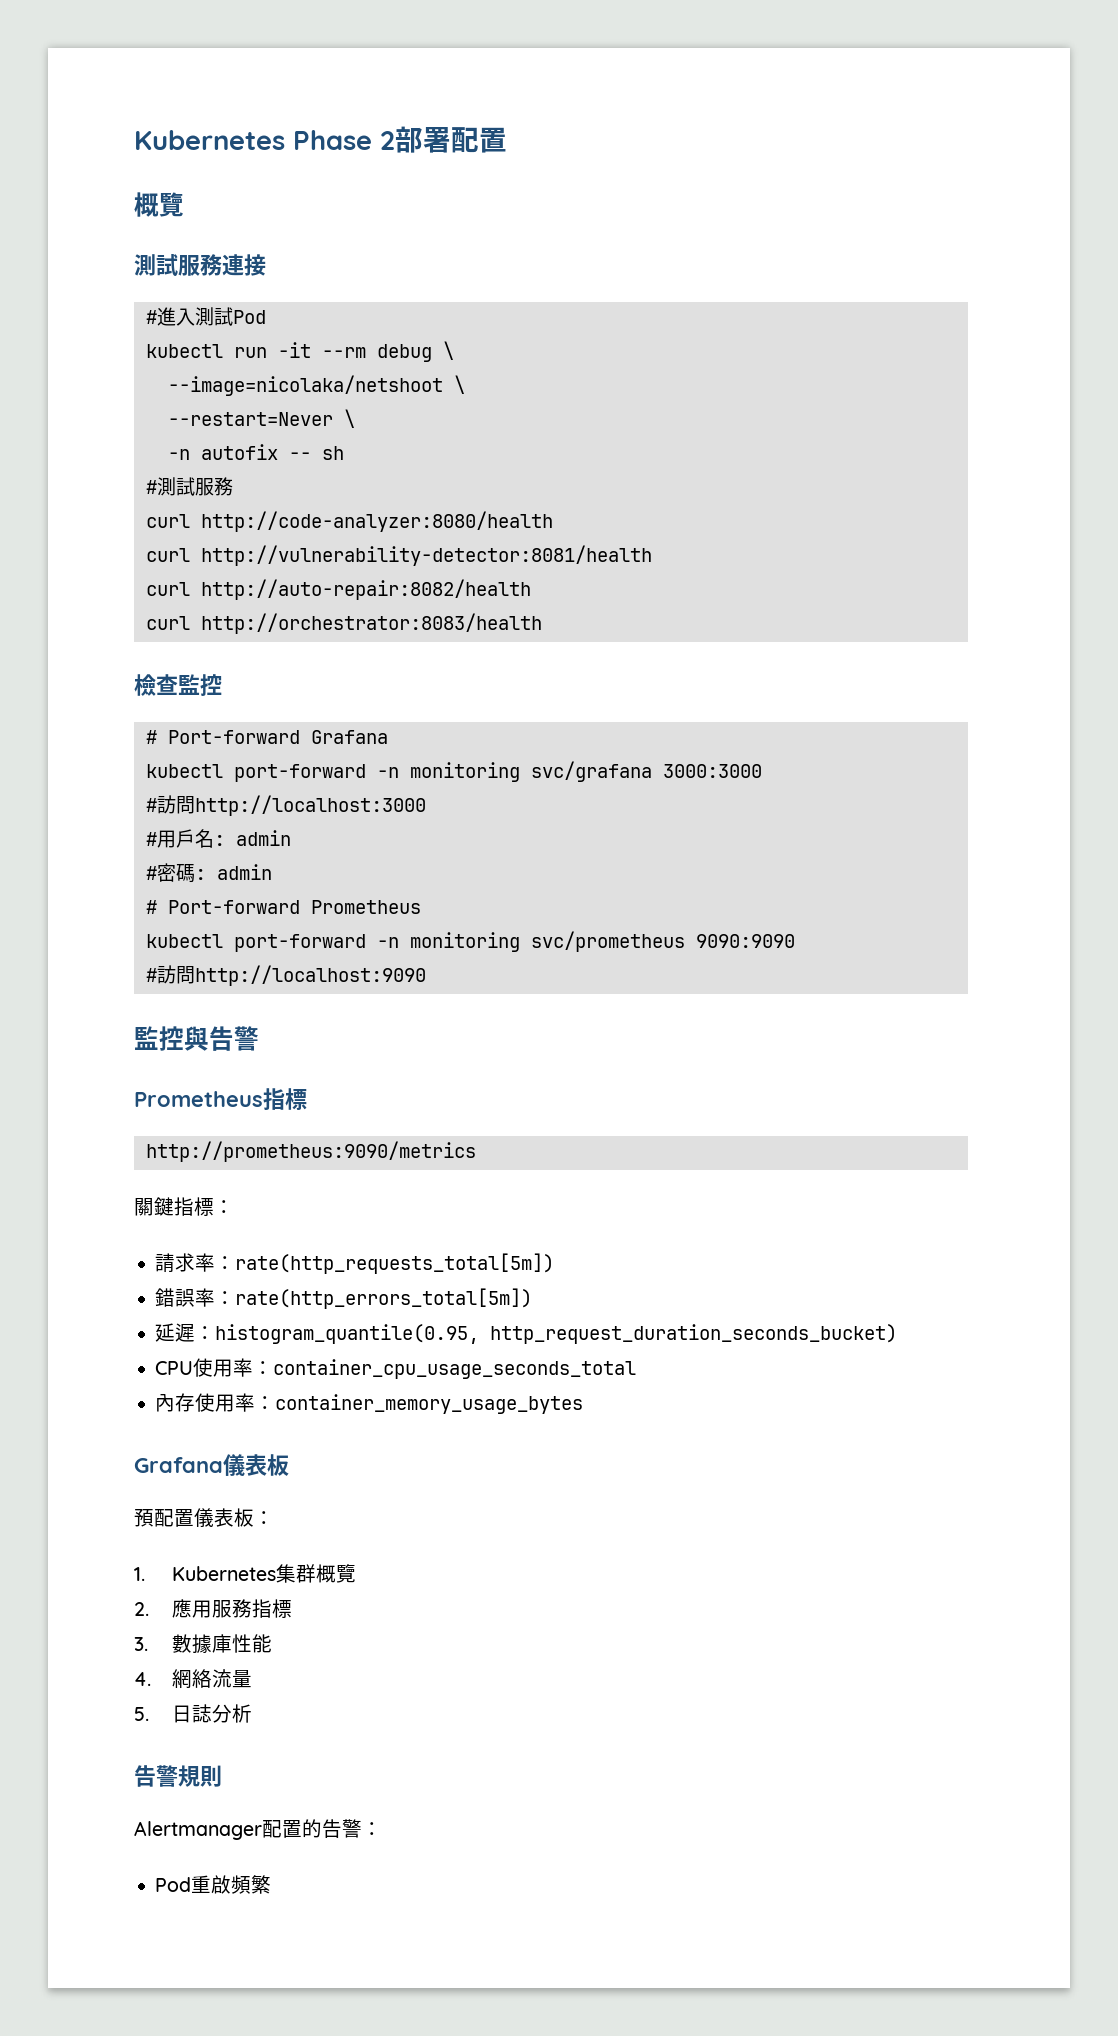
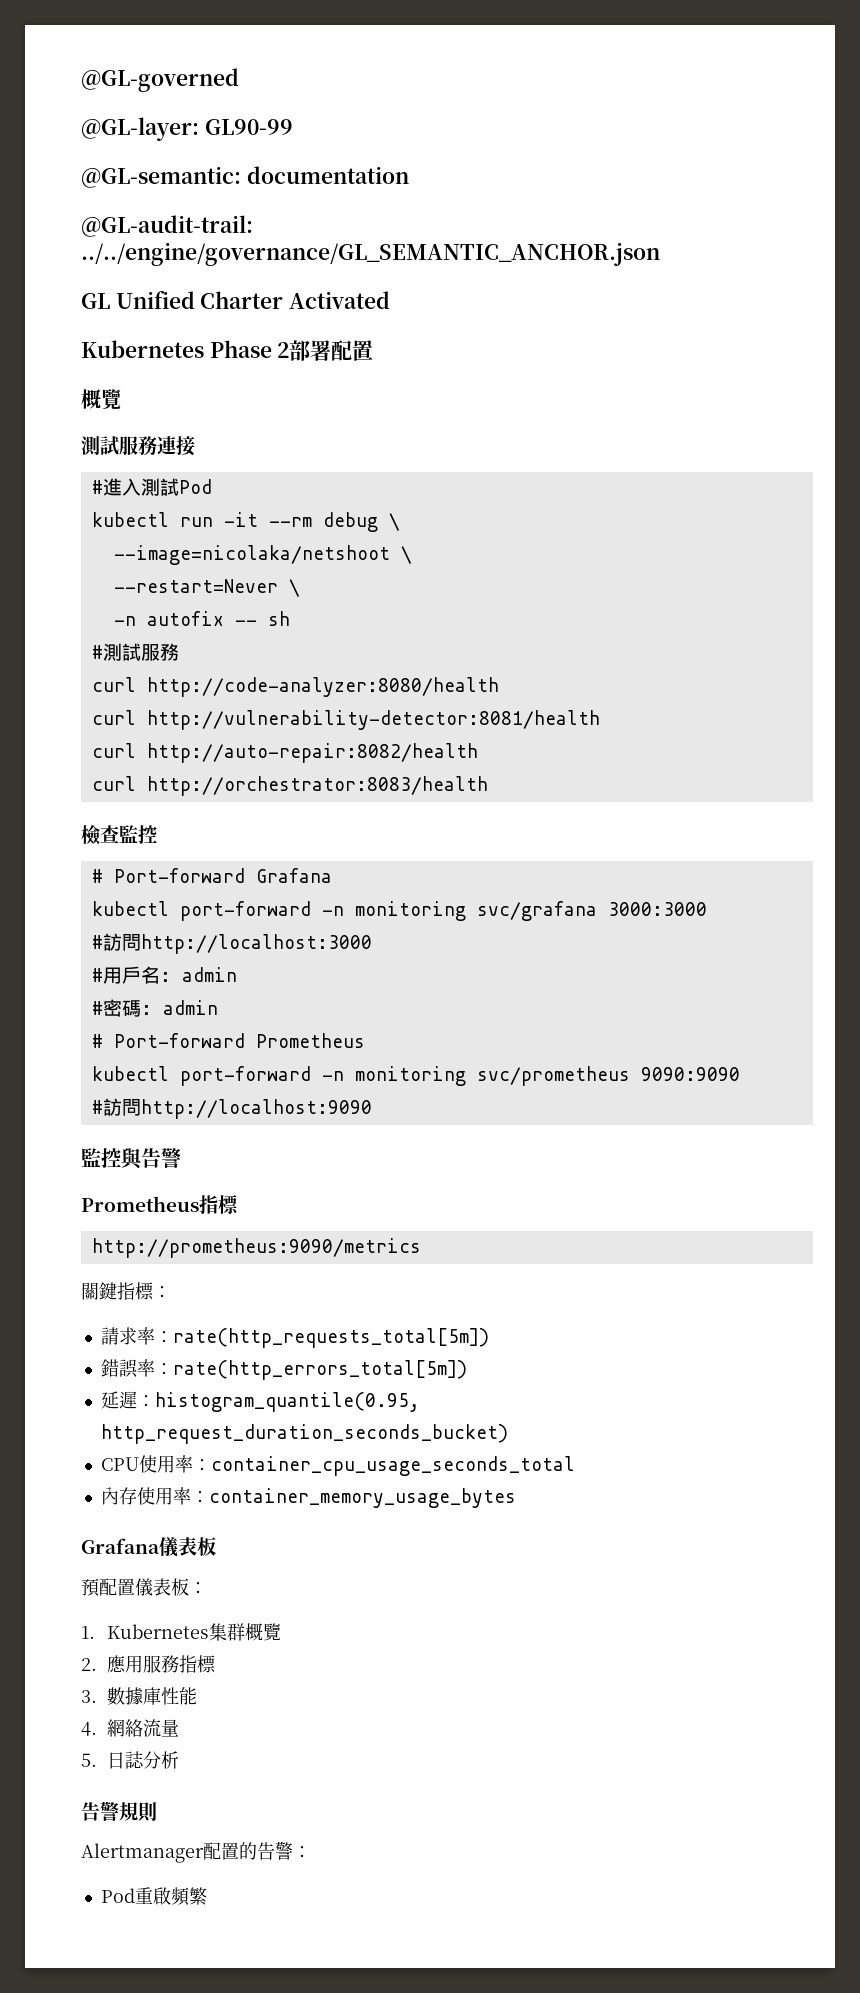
+ @GL-governed
+ @GL-layer: GL90-99
+ @GL-semantic: documentation
+ @GL-audit-trail: ../../engine/governance/GL_SEMANTIC_ANCHOR.json
+ GL Unified Charter Activated

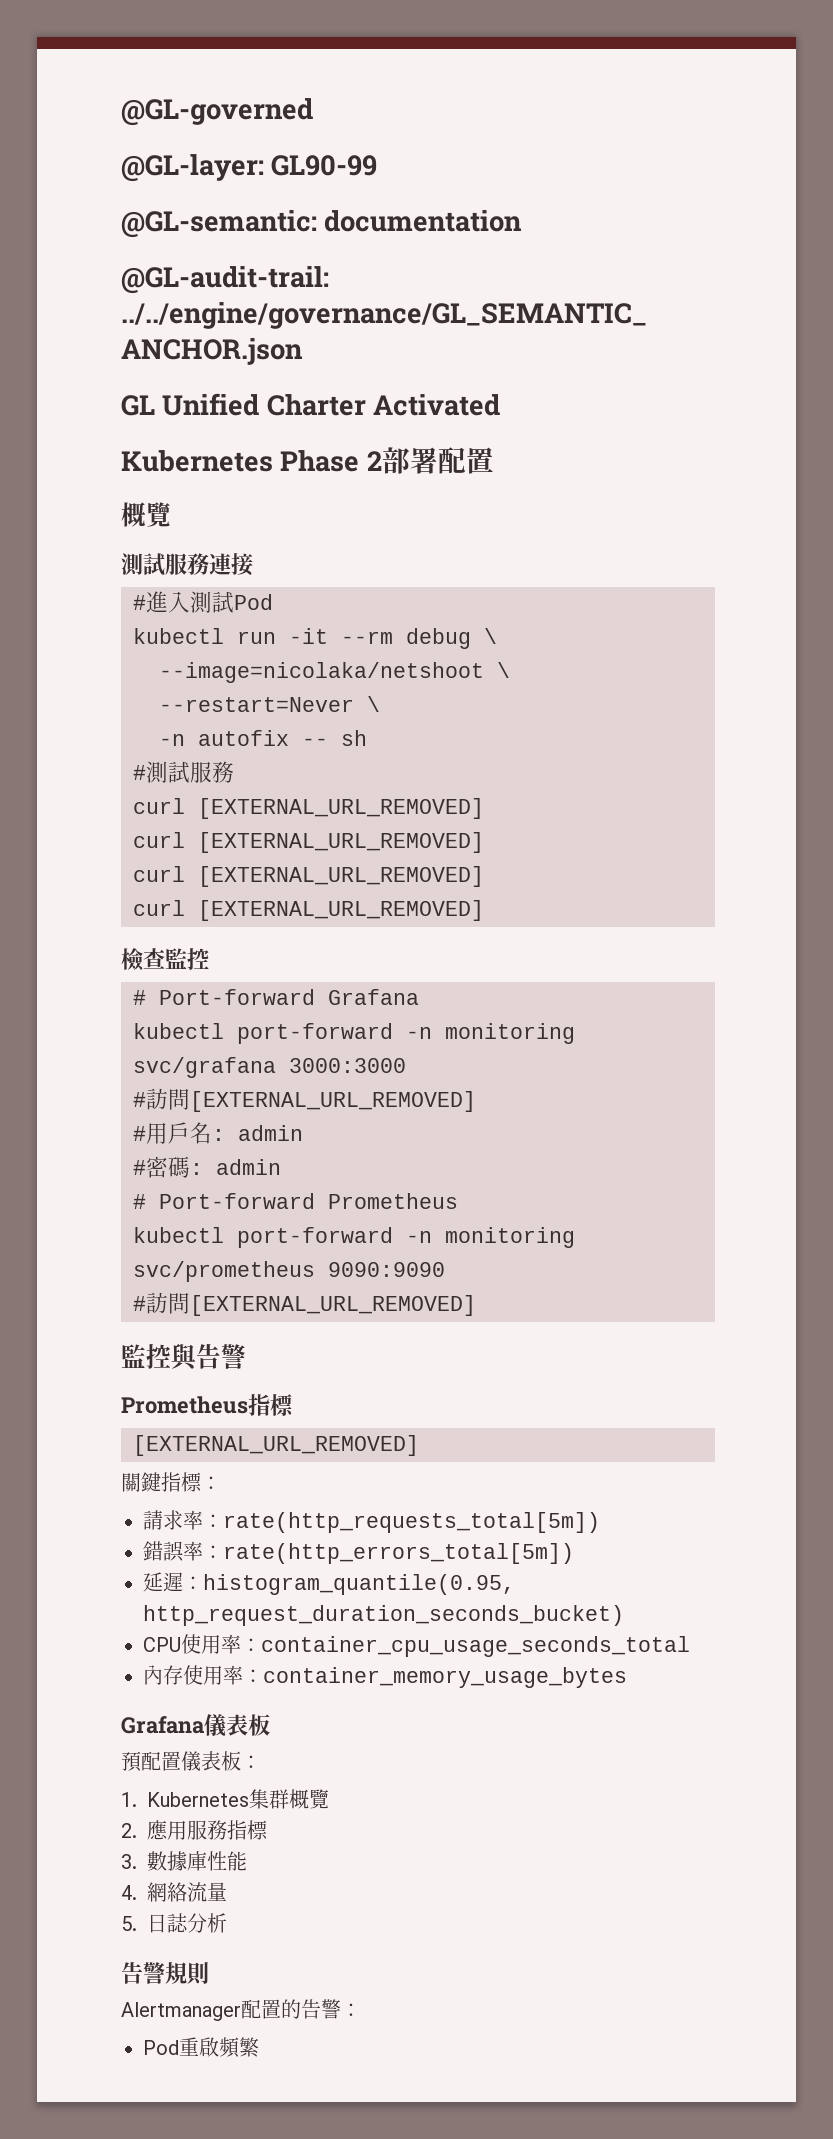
  #測試服務
- curl http://code-analyzer:8080/health
- curl http://vulnerability-detector:8081/health
- curl http://auto-repair:8082/health
- curl http://orchestrator:8083/health
+ curl [EXTERNAL_URL_REMOVED]
+ curl [EXTERNAL_URL_REMOVED]
+ curl [EXTERNAL_URL_REMOVED]
+ curl [EXTERNAL_URL_REMOVED]
  kubectl port-forward -n monitoring svc/grafana 3000:3000
- #訪問http://localhost:3000
+ #訪問[EXTERNAL_URL_REMOVED]
  kubectl port-forward -n monitoring svc/prometheus 9090:9090
- #訪問http://localhost:9090
+ #訪問[EXTERNAL_URL_REMOVED]
  Prometheus指標
- http://prometheus:9090/metrics
+ [EXTERNAL_URL_REMOVED]

